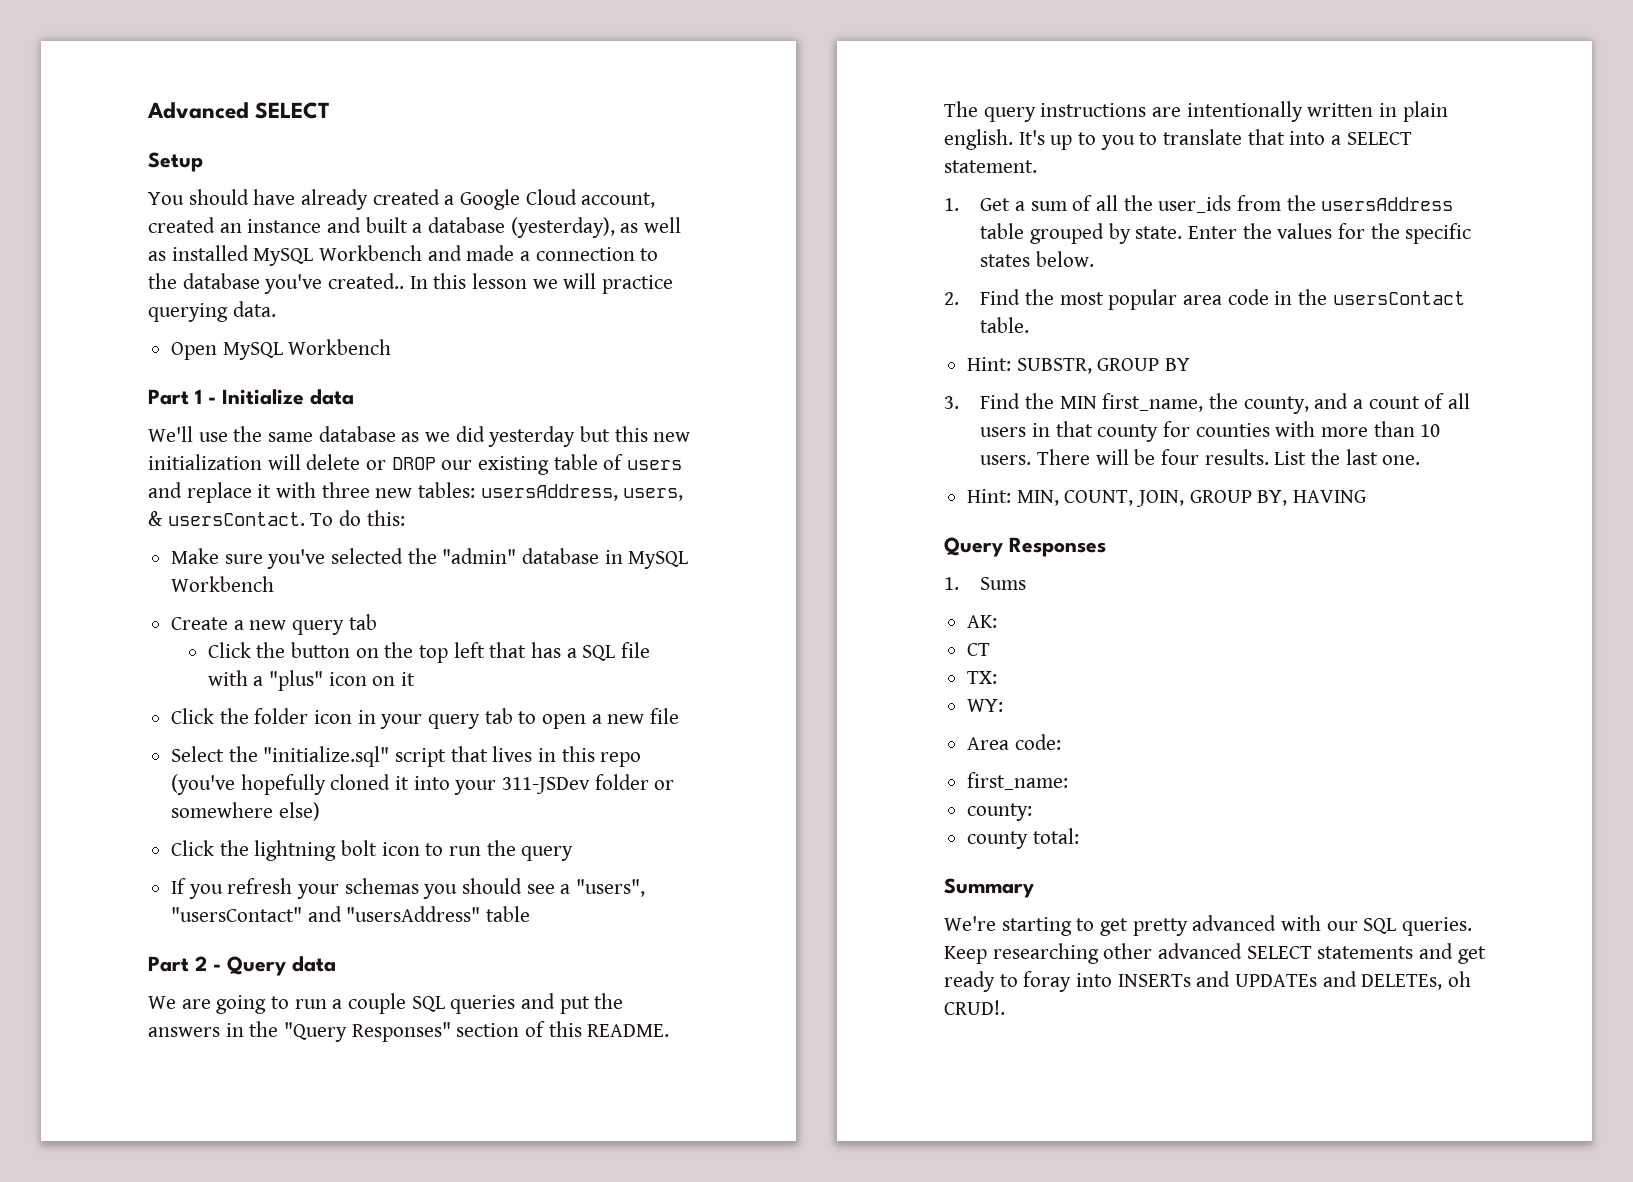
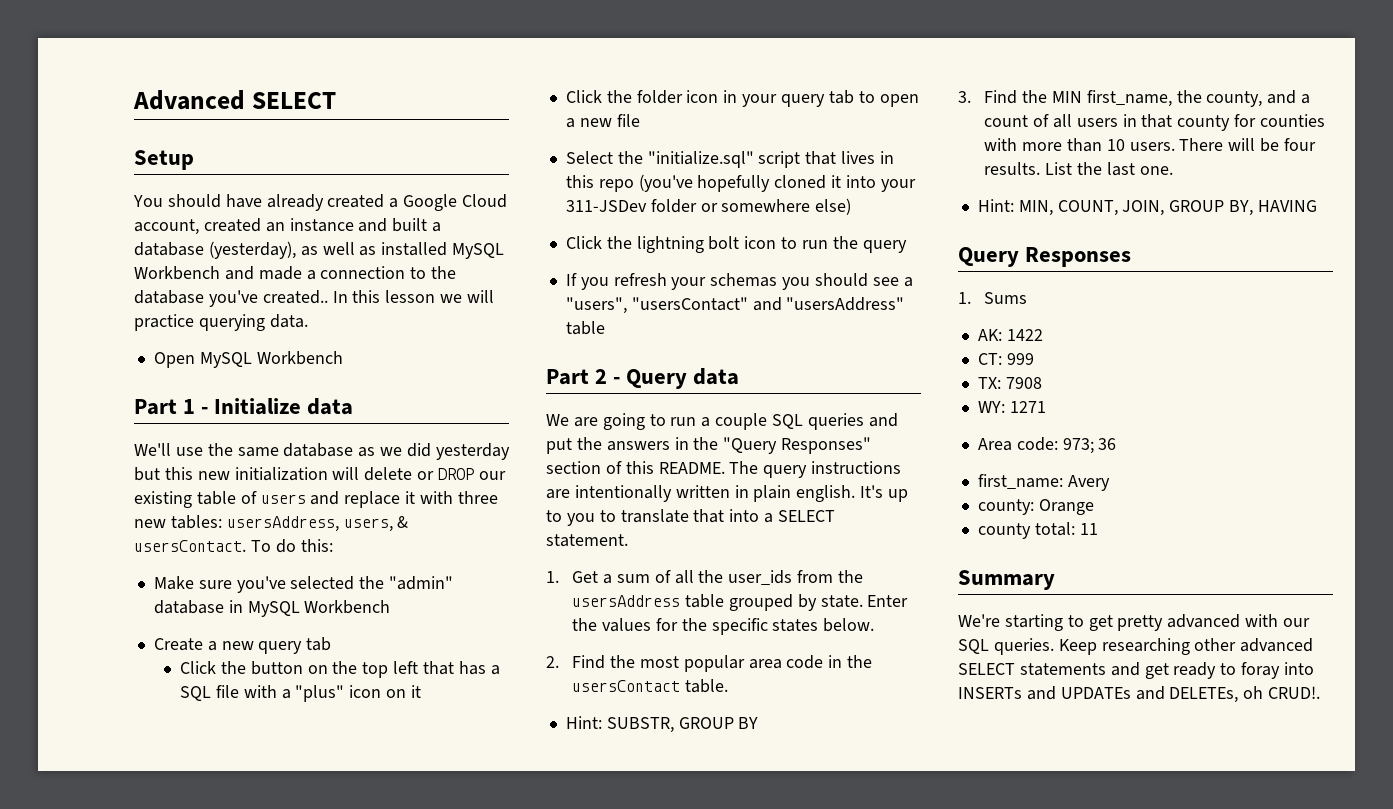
- AK:
- CT
+ AK: 1422
+ CT: 999
- TX:
+ TX: 7908
- WY:
+ WY: 1271
- Area code:
+ Area code: 973; 36
- first_name:
+ first_name: Avery
- county:
+ county: Orange
- county total:
+ county total: 11

